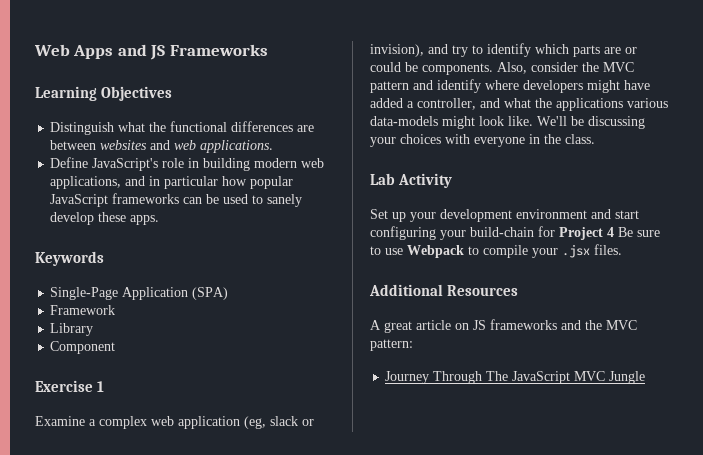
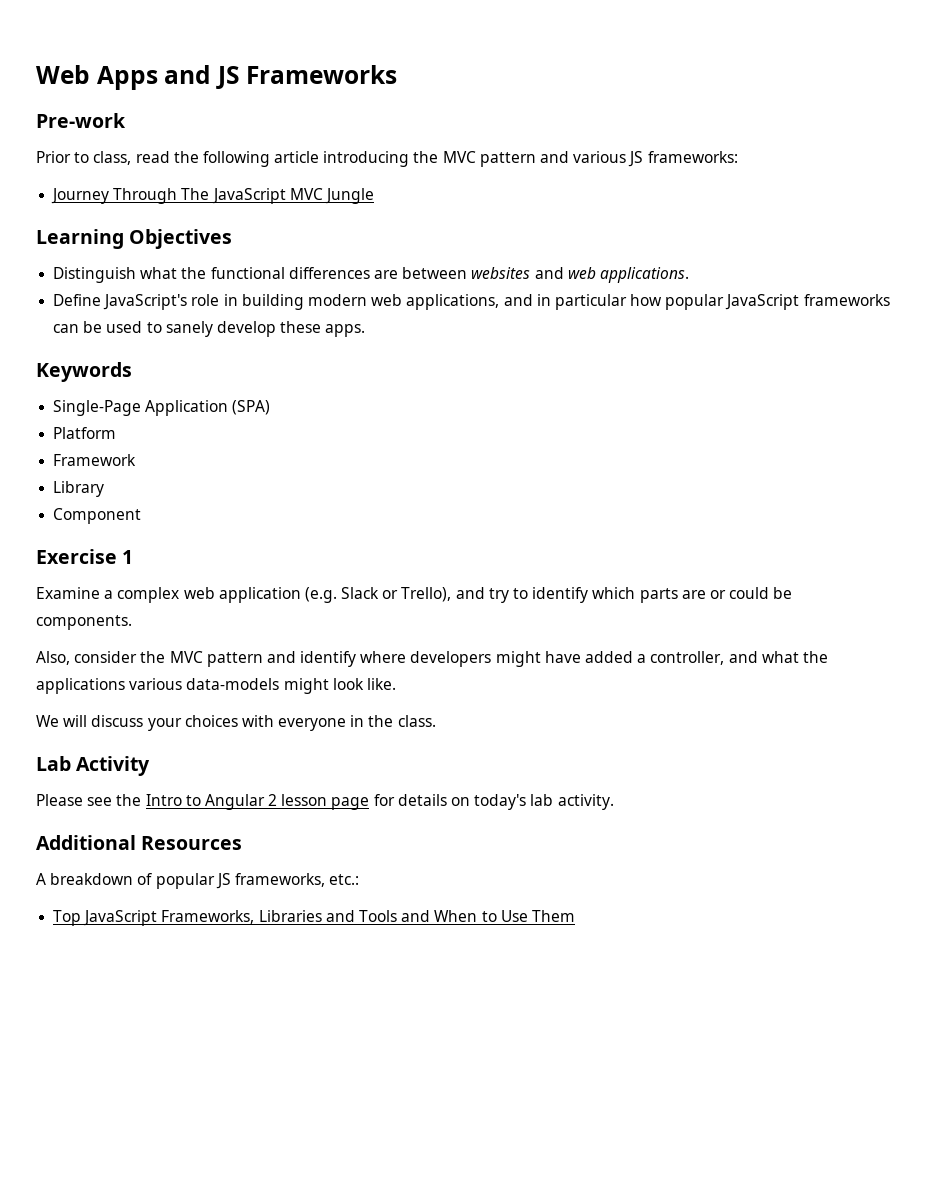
+ Pre-work
+ Prior to class, read the following article introducing the MVC pattern and various JS frameworks:
+ Journey Through The JavaScript MVC Jungle
+ Platform
- Examine a complex web application (eg, slack or invision), and try to identify which parts are or could be components. Also, consider the MVC pattern and identify where developers might have added a controller, and what the applications various data-models might look like. We'll be discussing your choices with everyone in the class.
+ Examine a complex web application (e.g. Slack or Trello), and try to identify which parts are or could be components.
+ Also, consider the MVC pattern and identify where developers might have added a controller, and what the applications various data-models might look like.
+ We will discuss your choices with everyone in the class.
- Set up your development environment and start configuring your build-chain for Project 4 Be sure to use Webpack to compile your .jsx files.
+ Please see the Intro to Angular 2 lesson page for details on today's lab activity.
  Additional Resources
- A great article on JS frameworks and the MVC pattern:
- Journey Through The JavaScript MVC Jungle
+ A breakdown of popular JS frameworks, etc.:
+ Top JavaScript Frameworks, Libraries and Tools and When to Use Them

